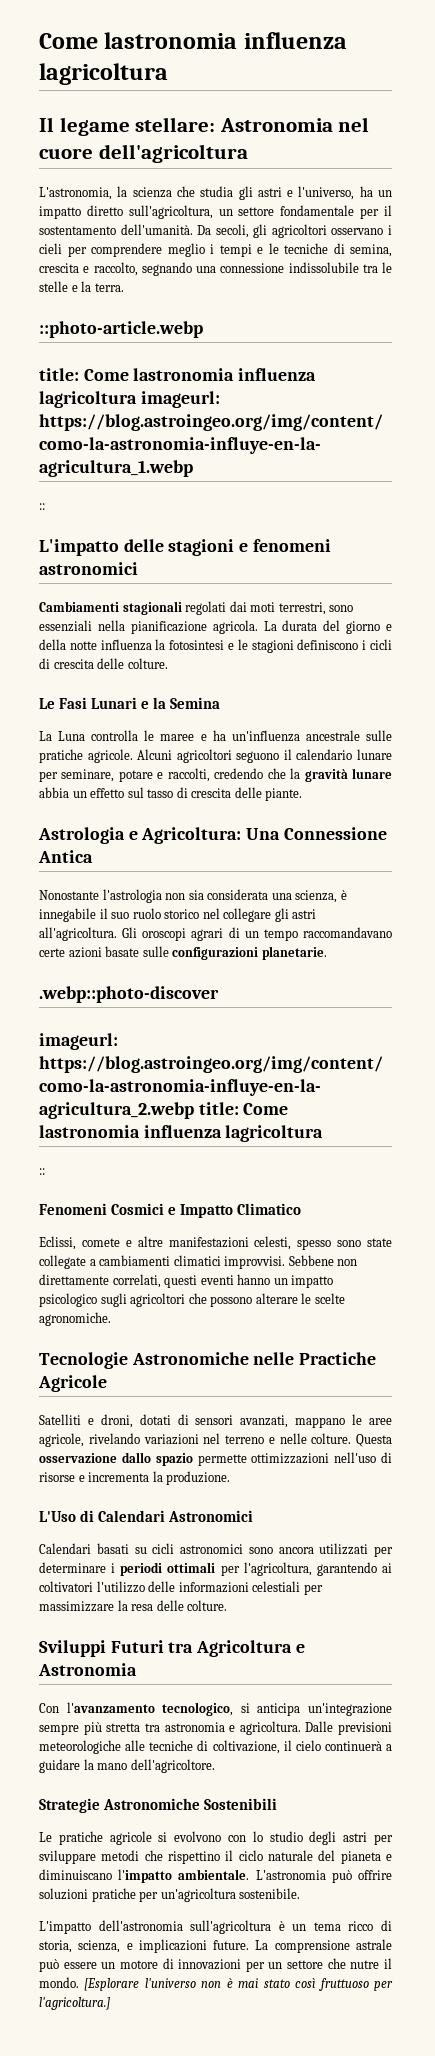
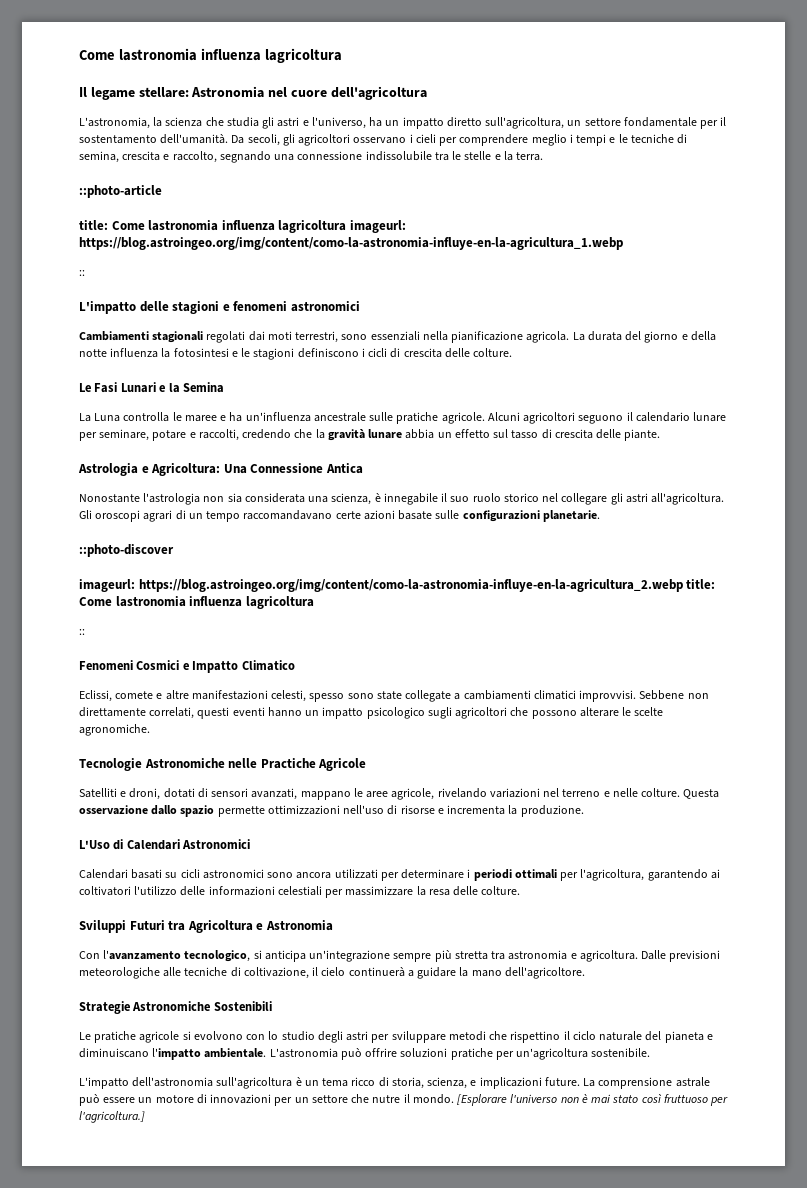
- ::photo-article.webp
+ ::photo-article
- .webp::photo-discover
+ ::photo-discover

